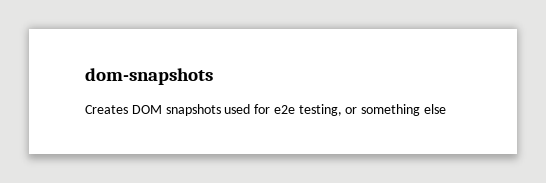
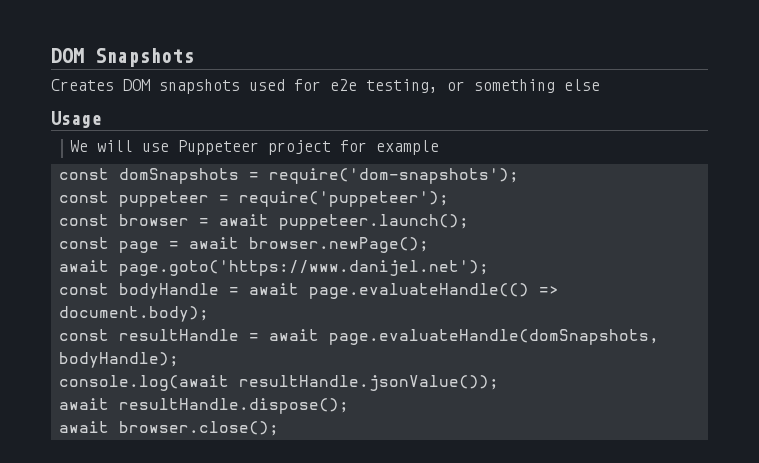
- dom-snapshots
+ DOM Snapshots
+ Usage
+ We will use Puppeteer project for example
+ const domSnapshots = require('dom-snapshots');
+ const puppeteer = require('puppeteer');
+ const browser = await puppeteer.launch();
+ const page = await browser.newPage();
+ await page.goto('https://www.danijel.net');
+ const bodyHandle = await page.evaluateHandle(() => document.body);
+ const resultHandle = await page.evaluateHandle(domSnapshots, bodyHandle);
+ console.log(await resultHandle.jsonValue());
+ await resultHandle.dispose();
+ await browser.close();

